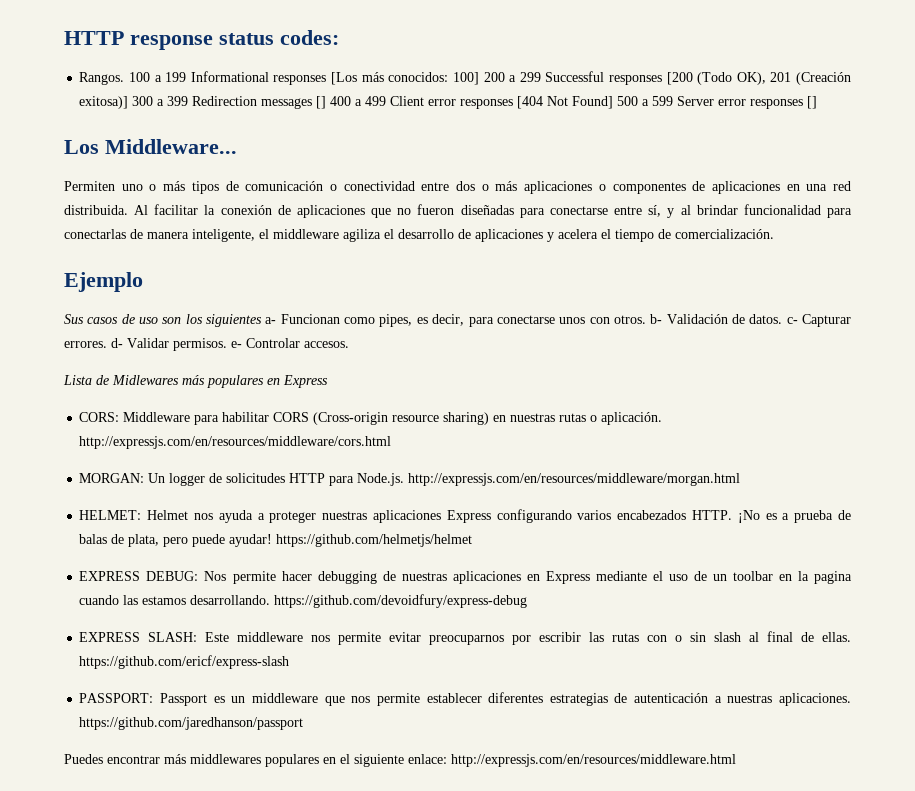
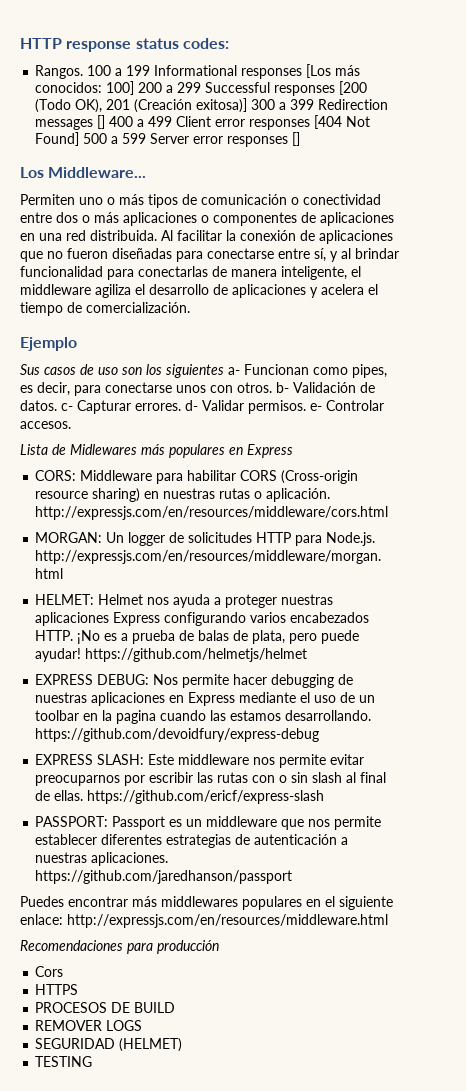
+ Recomendaciones para producción
+ Cors
+ HTTPS
+ PROCESOS DE BUILD
+ REMOVER LOGS
+ SEGURIDAD (HELMET)
+ TESTING

